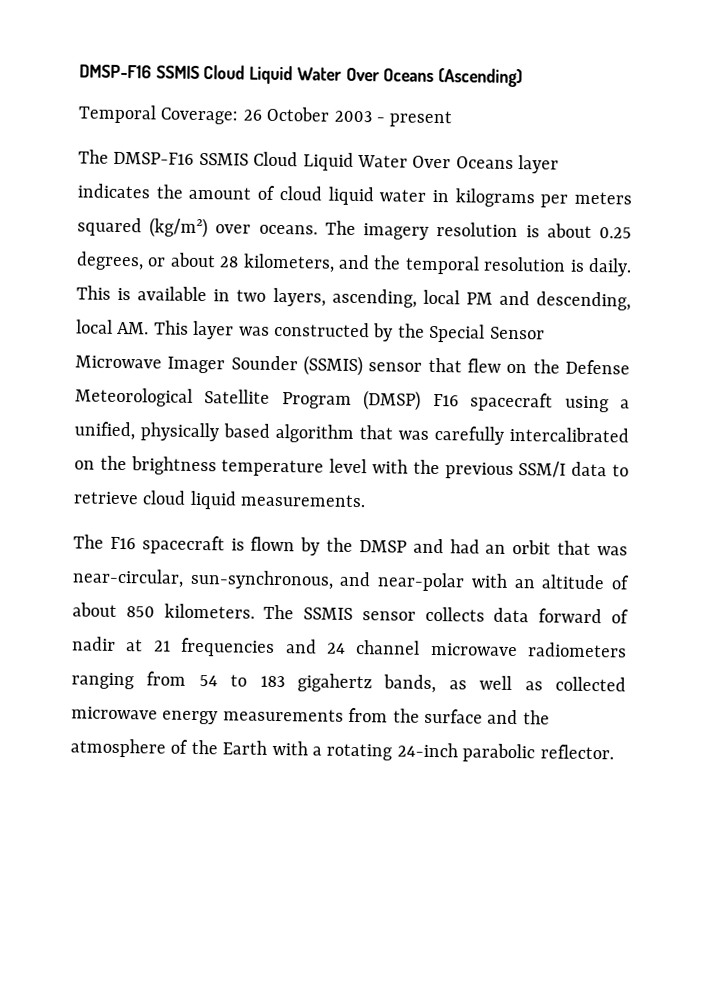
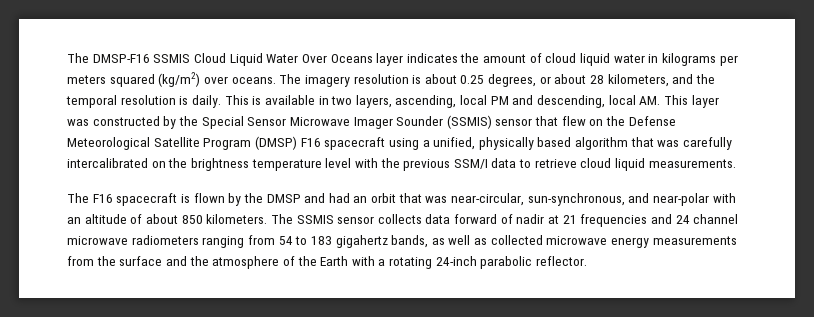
- DMSP-F16 SSMIS Cloud Liquid Water Over Oceans (Ascending)
- Temporal Coverage: 26 October 2003 - present

